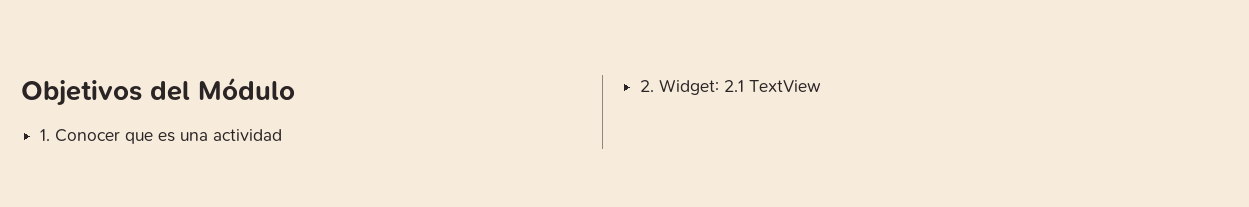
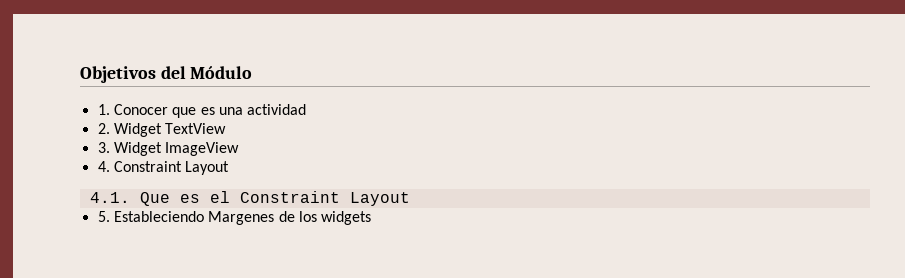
- 2. Widget: 2.1 TextView
+ 2. Widget TextView
+ 3. Widget ImageView
+ 4. Constraint Layout
+ 4.1. Que es el Constraint Layout
+ 5. Estableciendo Margenes de los widgets

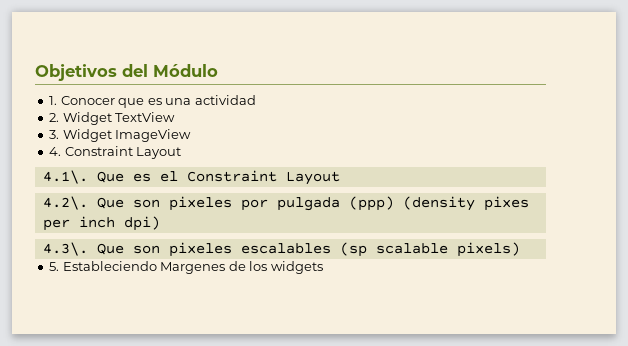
- 4.1. Que es el Constraint Layout
+ 4.1\. Que es el Constraint Layout
+ 4.2\. Que son pixeles por pulgada (ppp) (density pixes per inch dpi)
+ 4.3\. Que son pixeles escalables (sp scalable pixels)

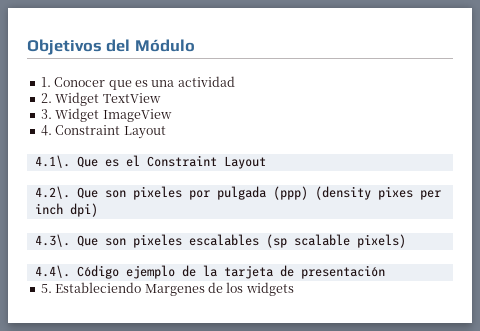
+ 4.4\. Código ejemplo de la tarjeta de presentación

